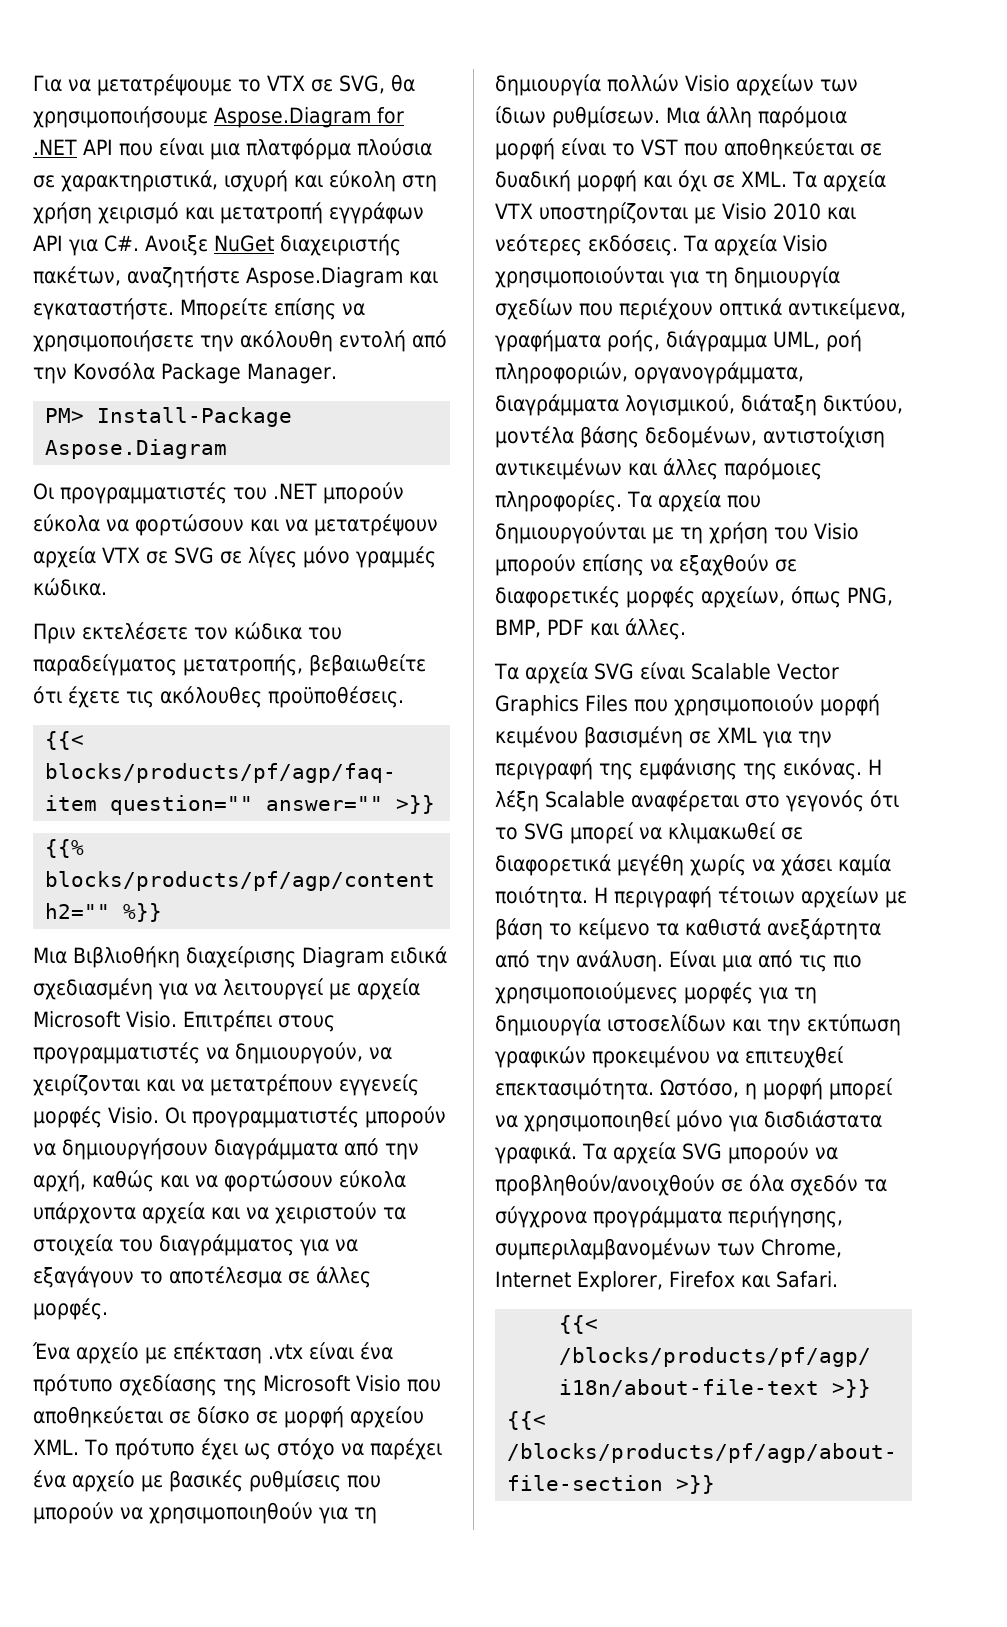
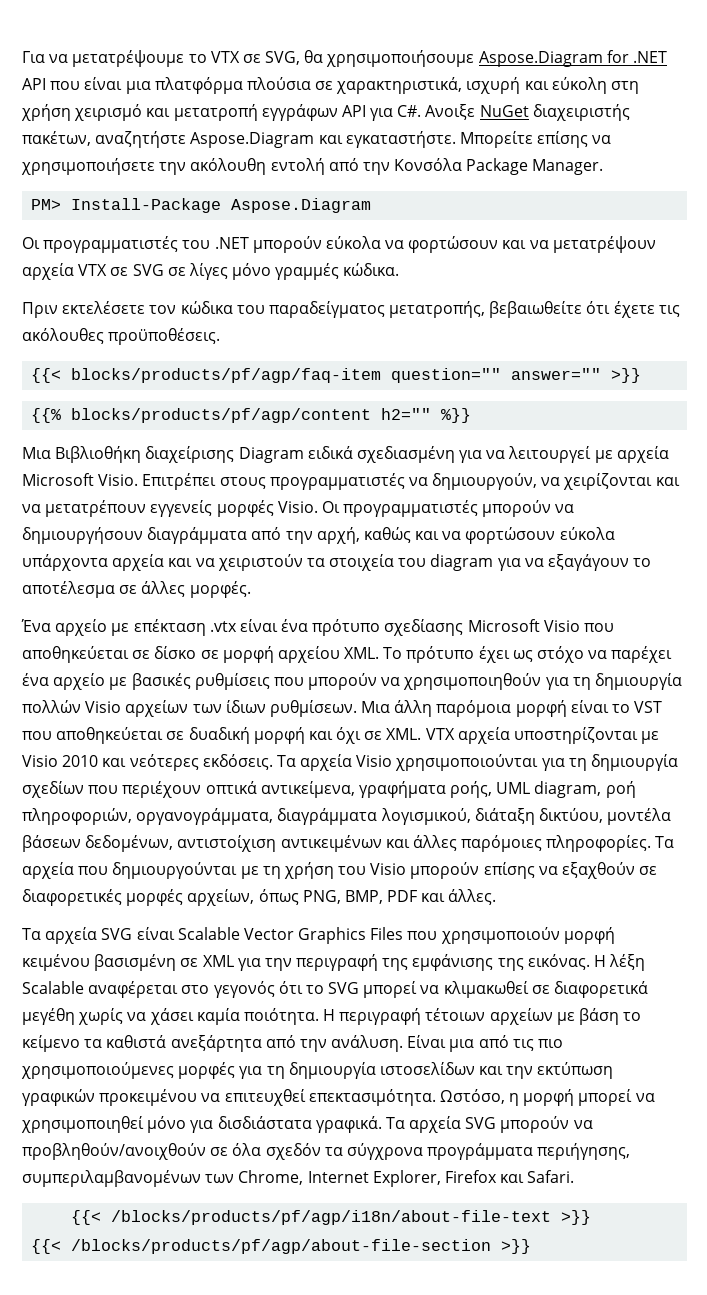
- Οι προγραμματιστές μπορούν να δημιουργήσουν διαγράμματα από την αρχή, καθώς και να φορτώσουν εύκολα υπάρχοντα αρχεία και να χειριστούν τα στοιχεία του διαγράμματος για να εξαγάγουν το αποτέλεσμα σε άλλες μορφές.
+ Οι προγραμματιστές μπορούν να δημιουργήσουν διαγράμματα από την αρχή, καθώς και να φορτώσουν εύκολα υπάρχοντα αρχεία και να χειριστούν τα στοιχεία του diagram για να εξαγάγουν το αποτέλεσμα σε άλλες μορφές.
- Ένα αρχείο με επέκταση .vtx είναι ένα πρότυπο σχεδίασης της Microsoft Visio που αποθηκεύεται σε δίσκο σε μορφή αρχείου XML. Το πρότυπο έχει ως στόχο να παρέχει ένα αρχείο με βασικές ρυθμίσεις που μπορούν να χρησιμοποιηθούν για τη δημιουργία πολλών Visio αρχείων των ίδιων ρυθμίσεων.
+ Ένα αρχείο με επέκταση .vtx είναι ένα πρότυπο σχεδίασης Microsoft Visio που αποθηκεύεται σε δίσκο σε μορφή αρχείου XML. Το πρότυπο έχει ως στόχο να παρέχει ένα αρχείο με βασικές ρυθμίσεις που μπορούν να χρησιμοποιηθούν για τη δημιουργία πολλών Visio αρχείων των ίδιων ρυθμίσεων.
- Μια άλλη παρόμοια μορφή είναι το VST που αποθηκεύεται σε δυαδική μορφή και όχι σε XML. Τα αρχεία VTX υποστηρίζονται με Visio 2010 και νεότερες εκδόσεις.
+ Μια άλλη παρόμοια μορφή είναι το VST που αποθηκεύεται σε δυαδική μορφή και όχι σε XML. VTX αρχεία υποστηρίζονται με Visio 2010 και νεότερες εκδόσεις.
- Τα αρχεία Visio χρησιμοποιούνται για τη δημιουργία σχεδίων που περιέχουν οπτικά αντικείμενα, γραφήματα ροής, διάγραμμα UML, ροή πληροφοριών, οργανογράμματα, διαγράμματα λογισμικού, διάταξη δικτύου, μοντέλα βάσης δεδομένων, αντιστοίχιση αντικειμένων και άλλες παρόμοιες πληροφορίες.
+ Τα αρχεία Visio χρησιμοποιούνται για τη δημιουργία σχεδίων που περιέχουν οπτικά αντικείμενα, γραφήματα ροής, UML diagram, ροή πληροφοριών, οργανογράμματα, διαγράμματα λογισμικού, διάταξη δικτύου, μοντέλα βάσεων δεδομένων, αντιστοίχιση αντικειμένων και άλλες παρόμοιες πληροφορίες.

